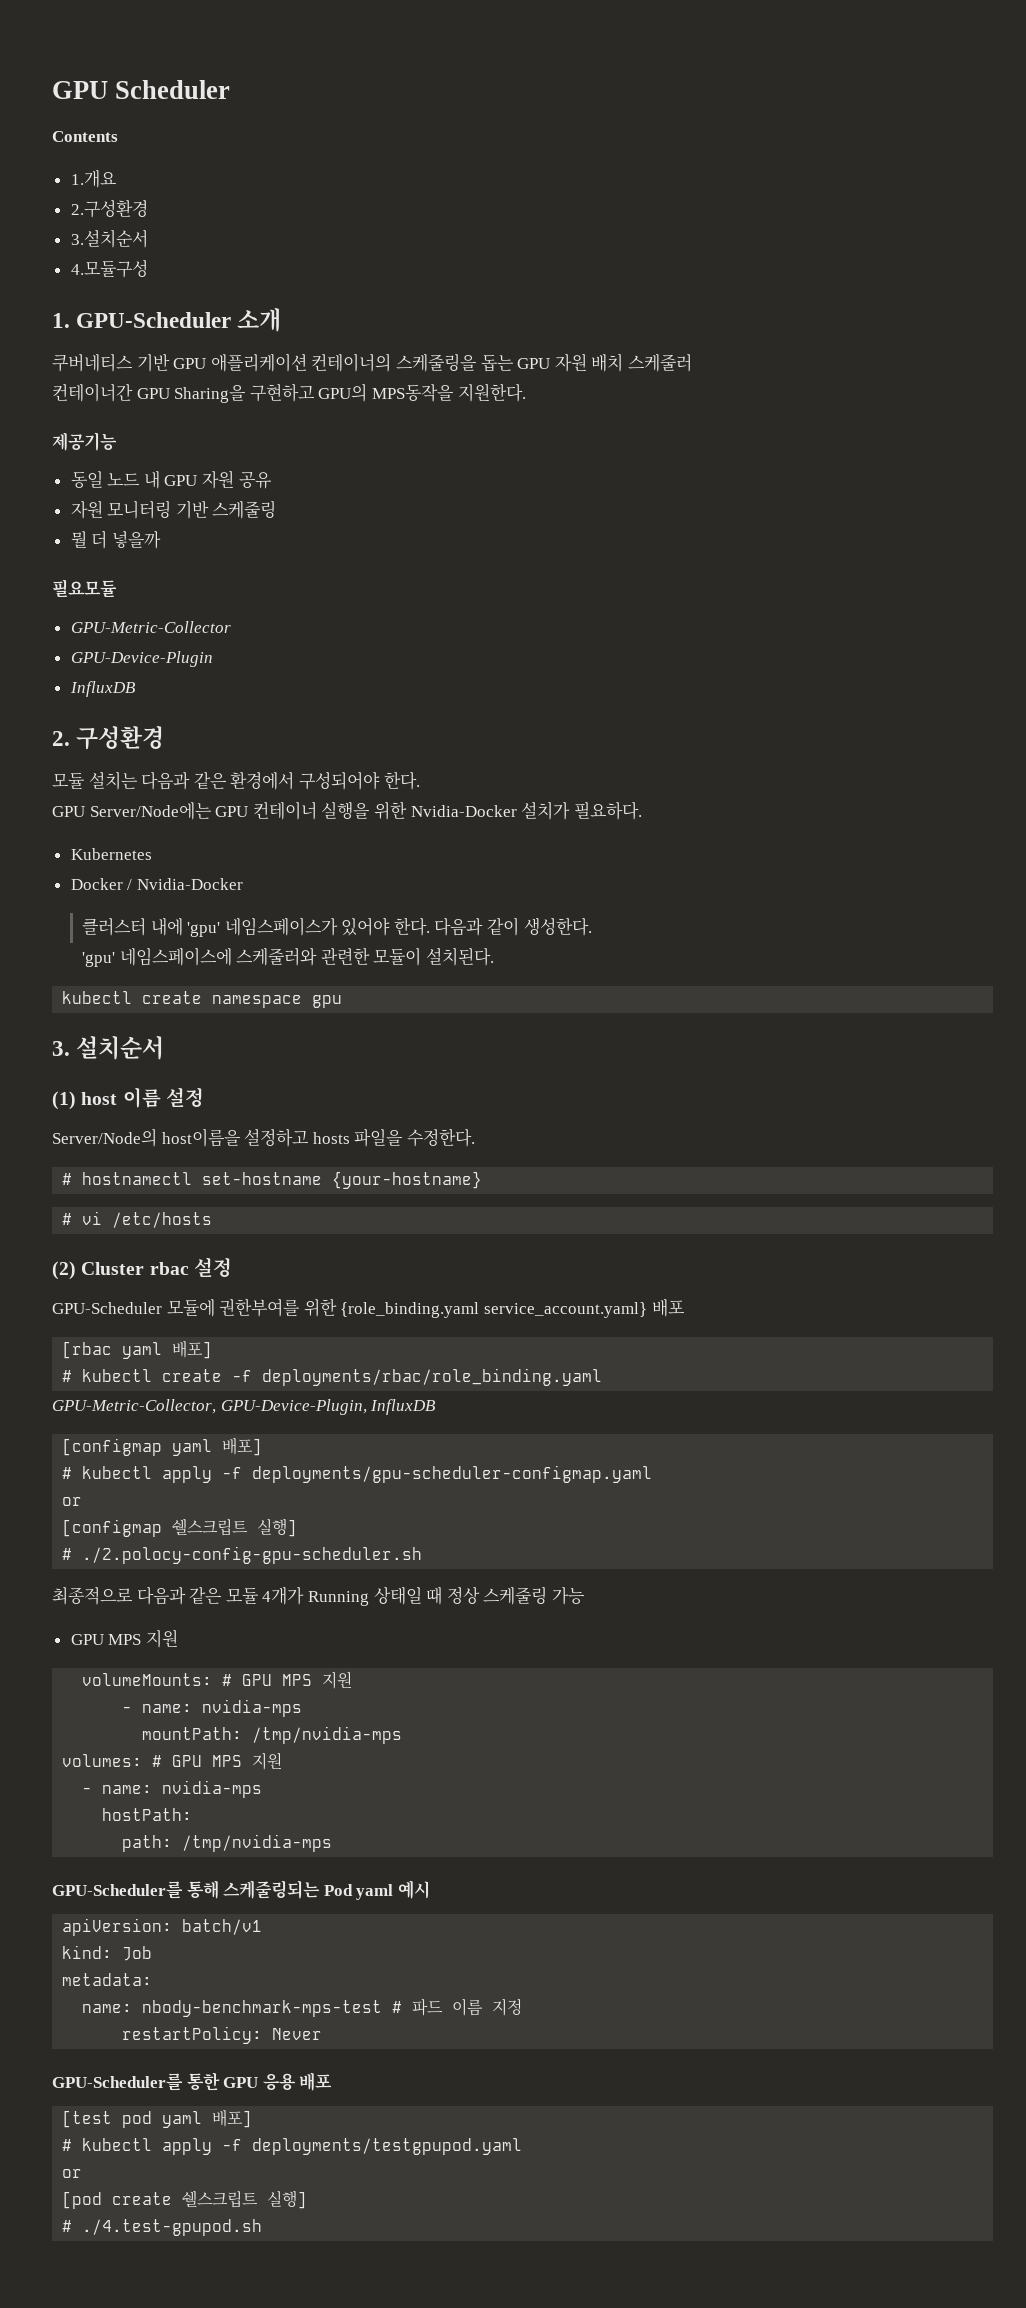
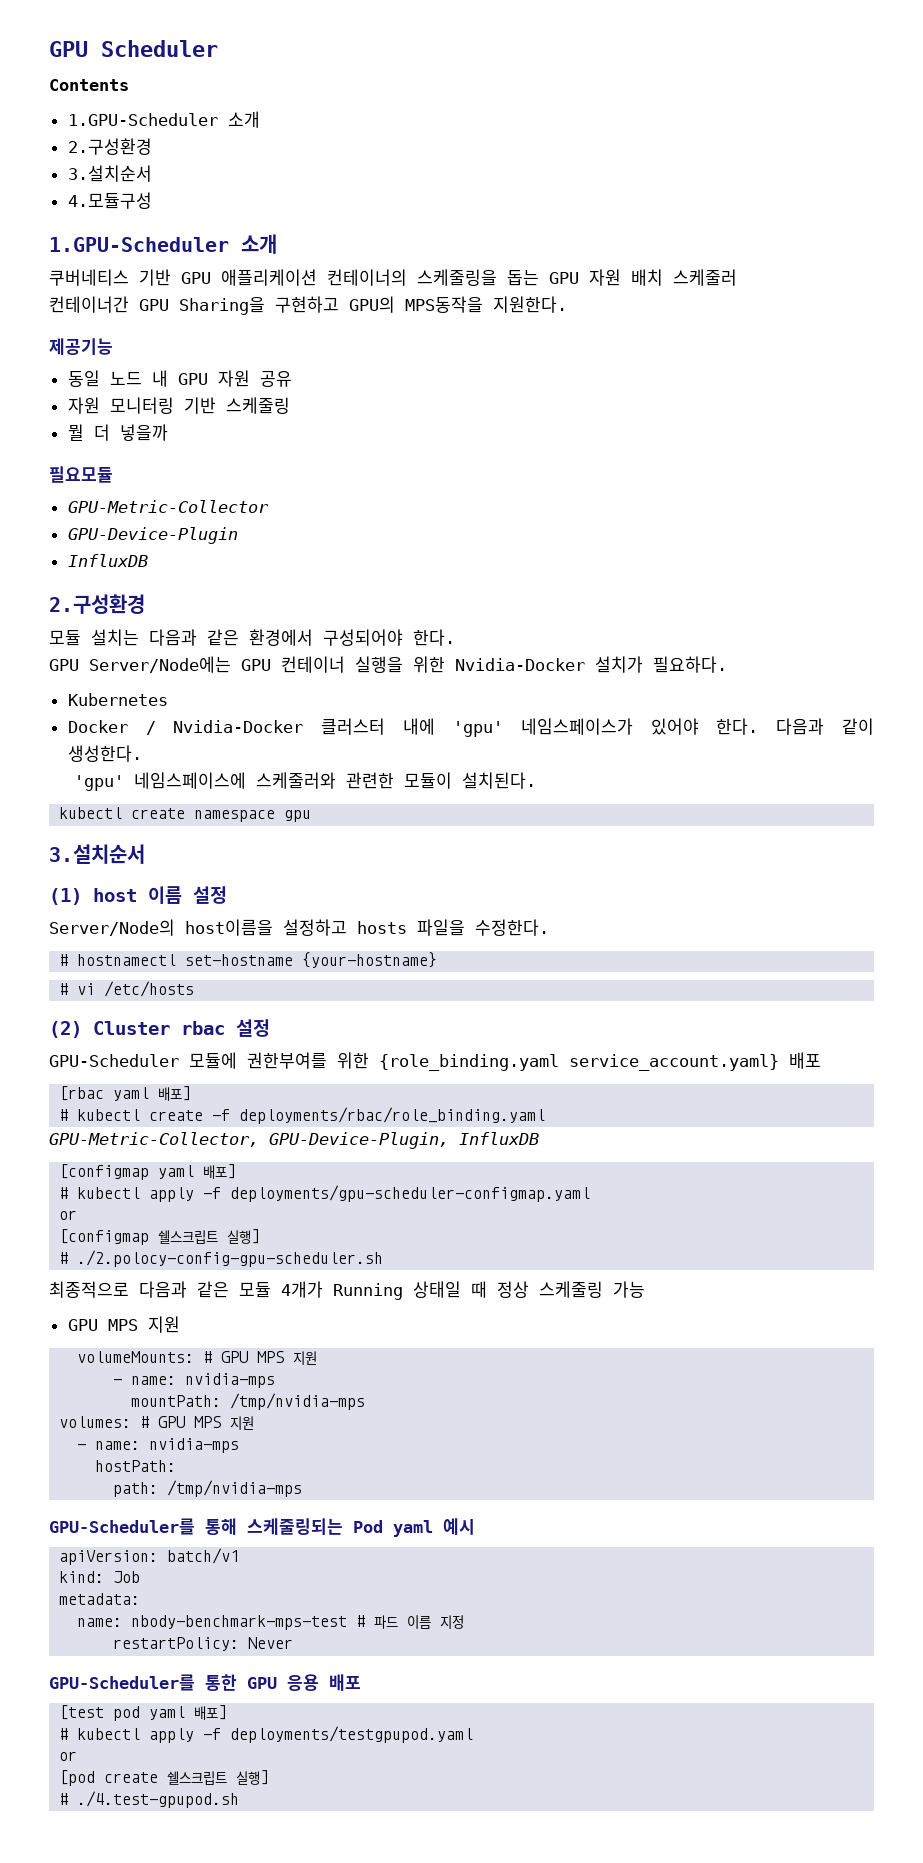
  Contents
- 1.개요
+ 1.GPU-Scheduler 소개
  4.모듈구성
- 1. GPU-Scheduler 소개
+ 1.GPU-Scheduler 소개
  GPU-Device-Plugin
  InfluxDB
- 2. 구성환경
+ 2.구성환경
- Docker / Nvidia-Docker
- 클러스터 내에 'gpu' 네임스페이스가 있어야 한다.
+ Docker / Nvidia-Docker 클러스터 내에 'gpu' 네임스페이스가 있어야 한다.
  kubectl create namespace gpu
- 3. 설치순서
+ 3.설치순서

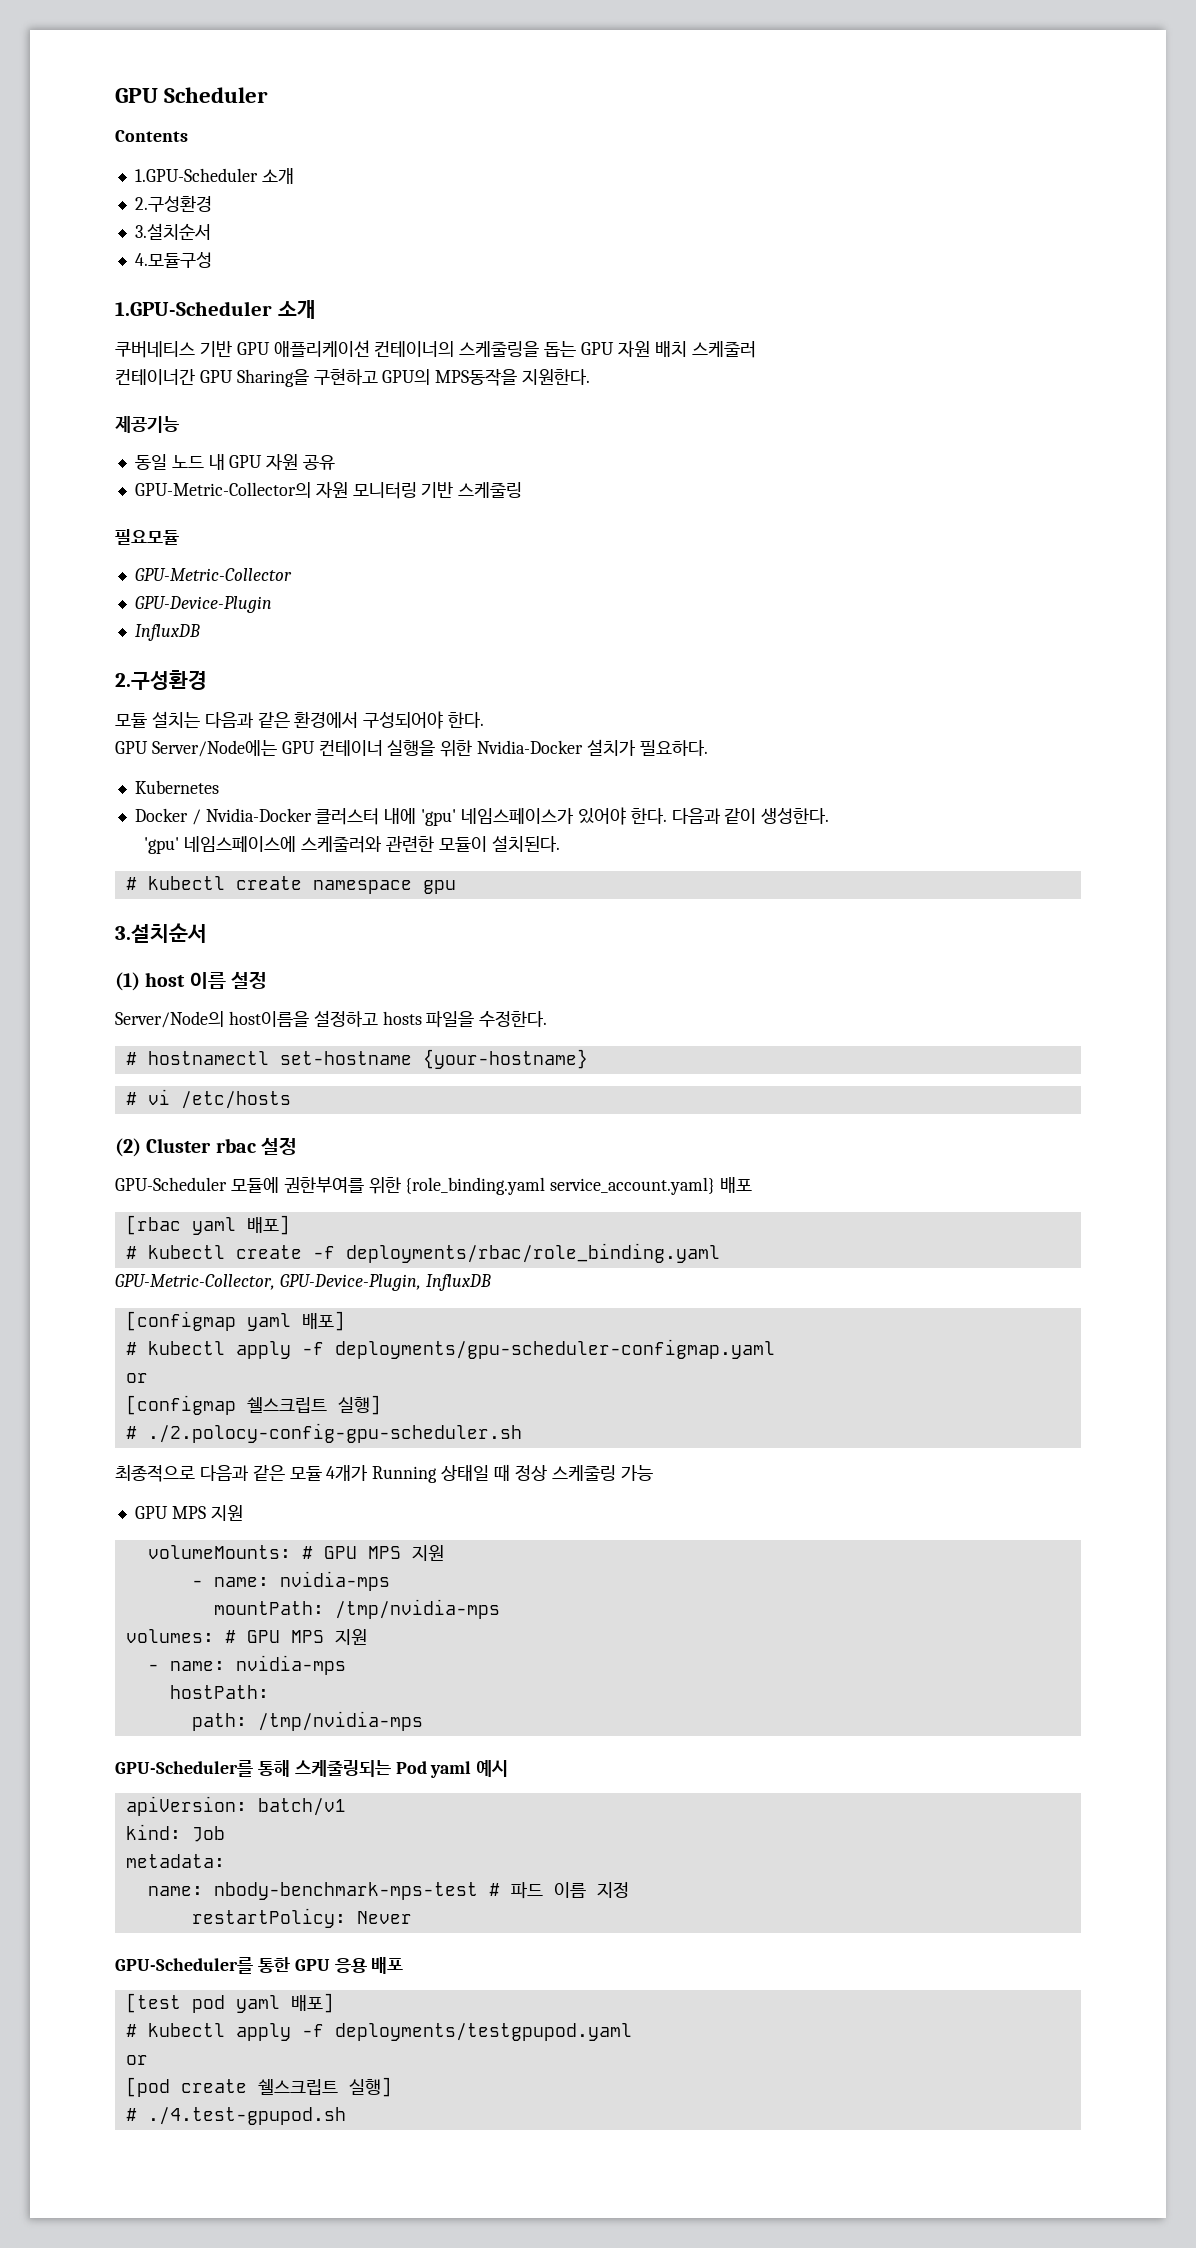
- 자원 모니터링 기반 스케줄링
+ GPU-Metric-Collector의 자원 모니터링 기반 스케줄링
- 뭘 더 넣을까
- kubectl create namespace gpu
+ # kubectl create namespace gpu

